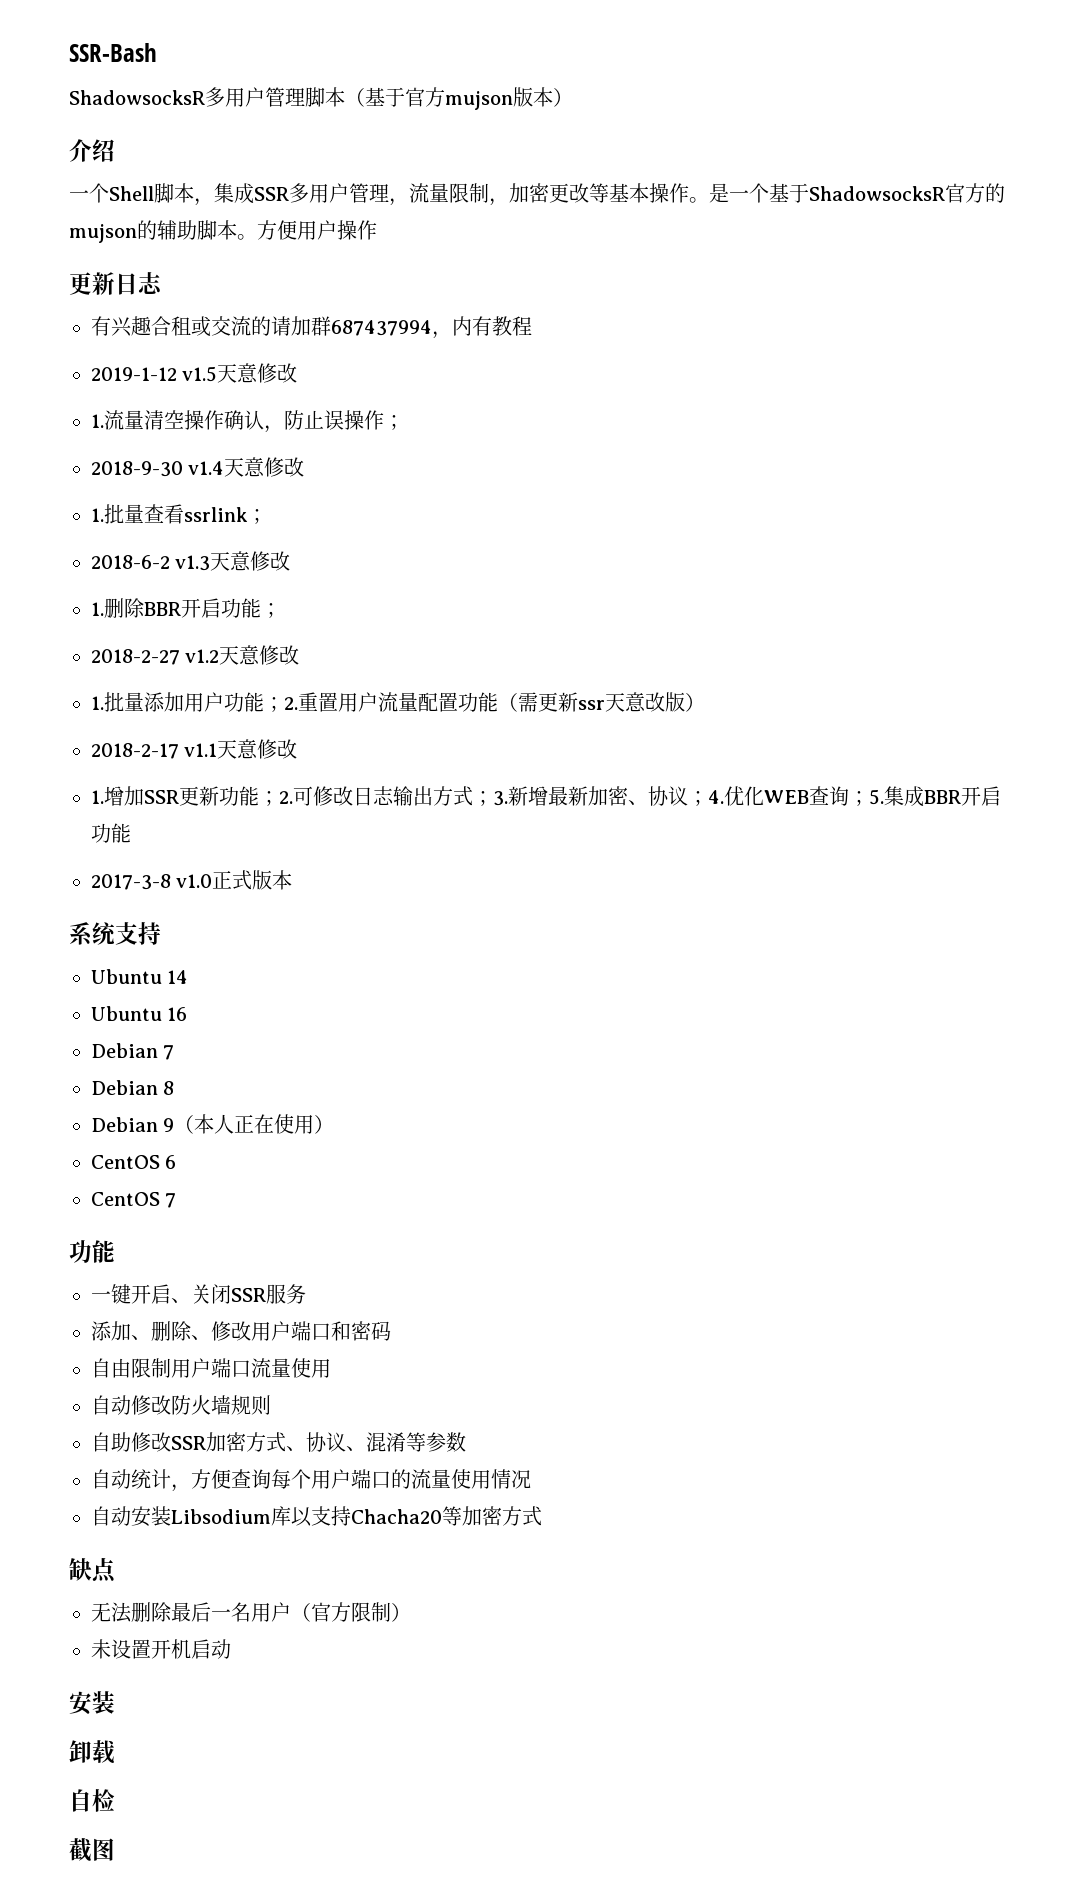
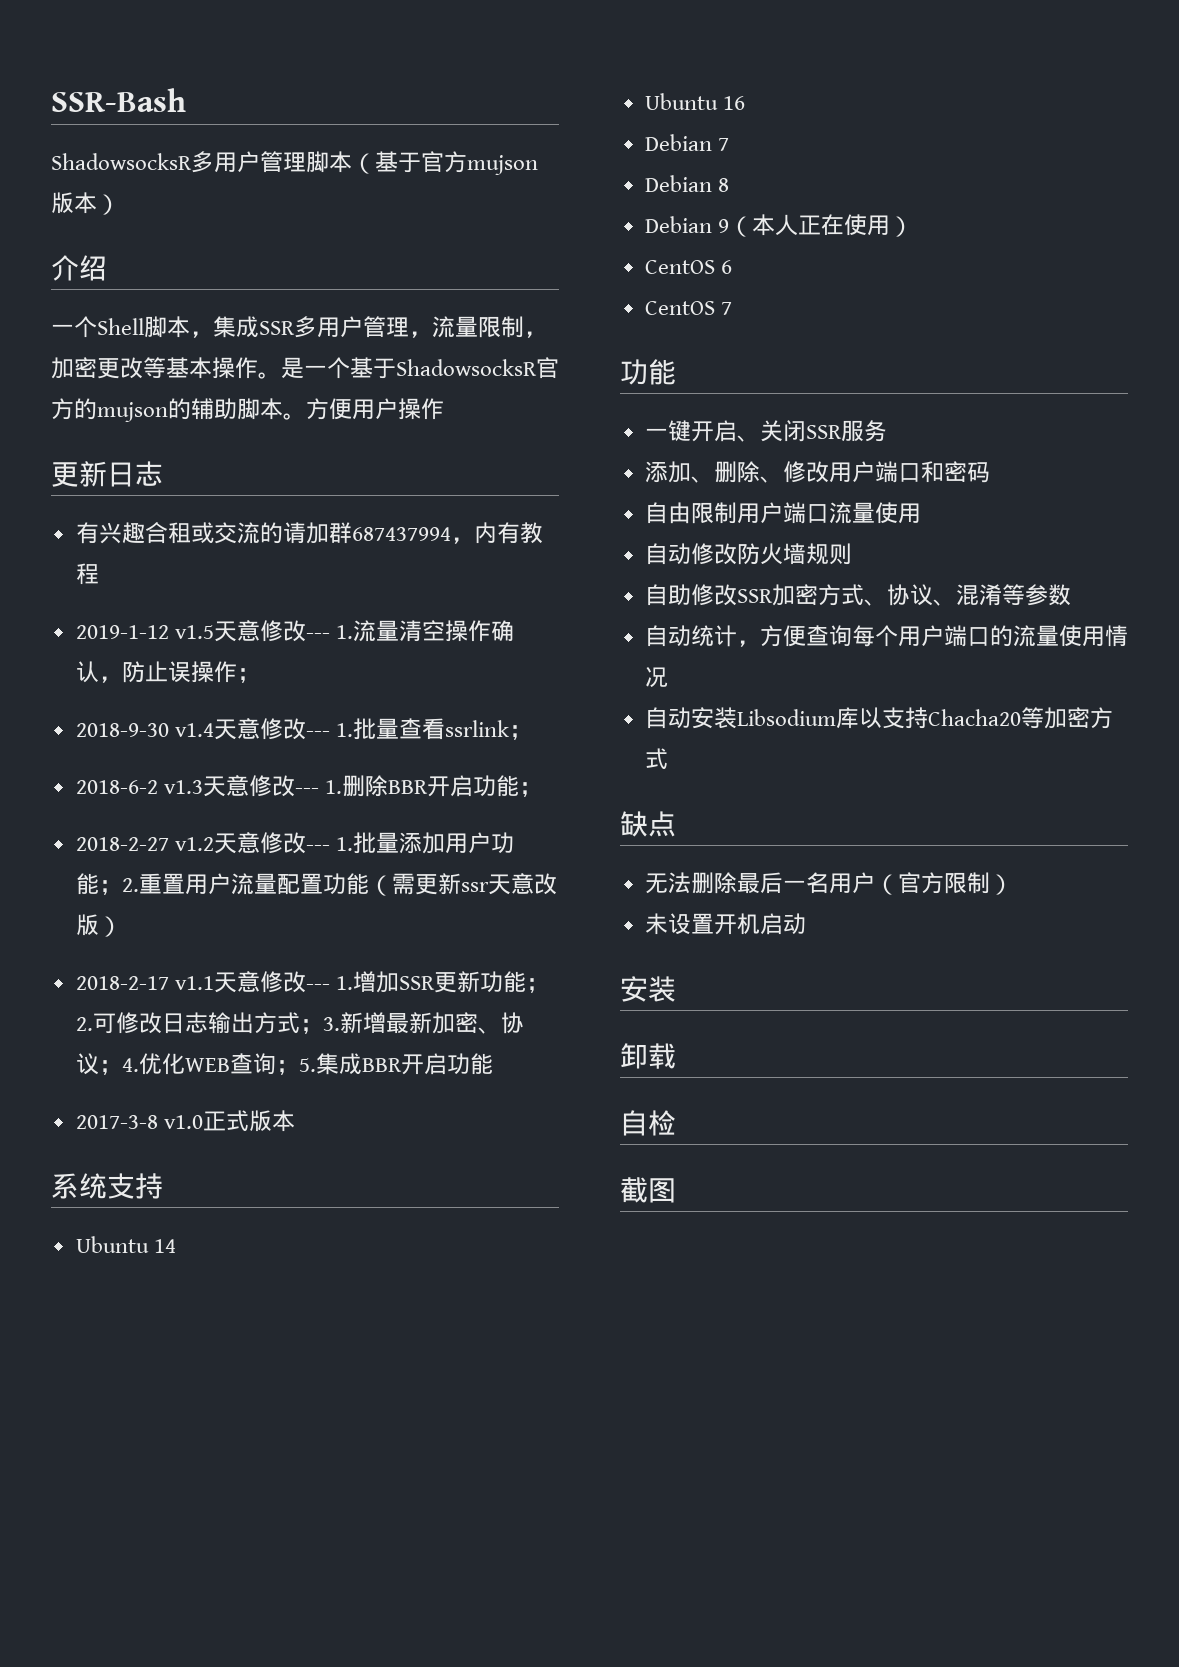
- 2019-1-12 v1.5天意修改
- 1.流量清空操作确认，防止误操作；
+ 2019-1-12 v1.5天意修改--- 1.流量清空操作确认，防止误操作；
- 2018-9-30 v1.4天意修改
- 1.批量查看ssrlink；
+ 2018-9-30 v1.4天意修改--- 1.批量查看ssrlink；
- 2018-6-2 v1.3天意修改
- 1.删除BBR开启功能；
+ 2018-6-2 v1.3天意修改--- 1.删除BBR开启功能；
- 2018-2-27 v1.2天意修改
- 1.批量添加用户功能；2.重置用户流量配置功能（需更新ssr天意改版）
+ 2018-2-27 v1.2天意修改--- 1.批量添加用户功能；2.重置用户流量配置功能（需更新ssr天意改版）
- 2018-2-17 v1.1天意修改
- 1.增加SSR更新功能；2.可修改日志输出方式；3.新增最新加密、协议；4.优化WEB查询；5.集成BBR开启功能
+ 2018-2-17 v1.1天意修改--- 1.增加SSR更新功能；2.可修改日志输出方式；3.新增最新加密、协议；4.优化WEB查询；5.集成BBR开启功能

